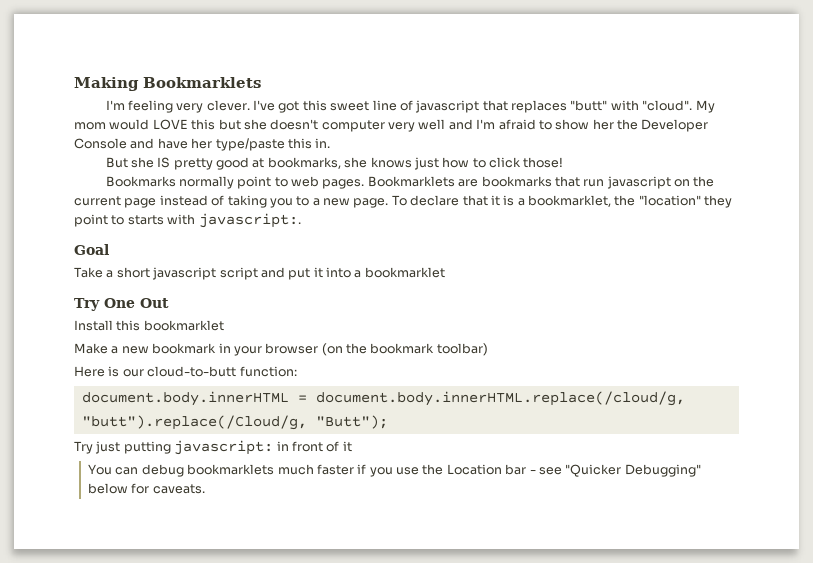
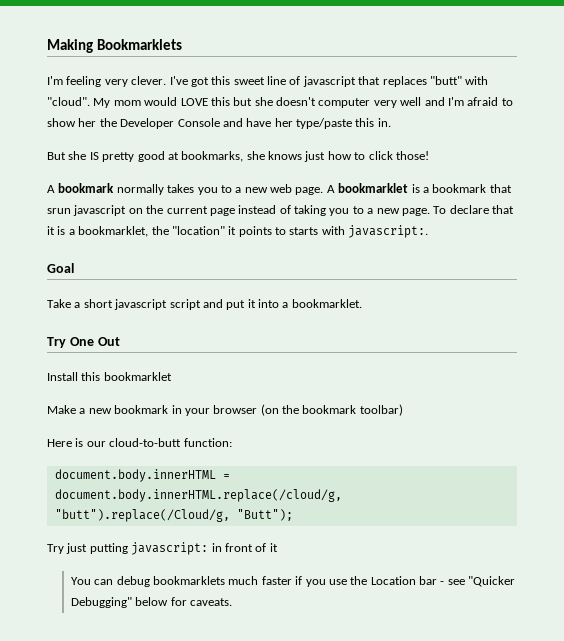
- Bookmarks normally point to web pages. Bookmarklets are bookmarks that run javascript on the current page instead of taking you to a new page.
+ A bookmark normally takes you to a new web page. A bookmarklet is a bookmark that srun javascript on the current page instead of taking you to a new page.
- To declare that it is a bookmarklet, the "location" they point to starts with javascript:.
+ To declare that it is a bookmarklet, the "location" it points to starts with javascript:.
- Take a short javascript script and put it into a bookmarklet
+ Take a short javascript script and put it into a bookmarklet.

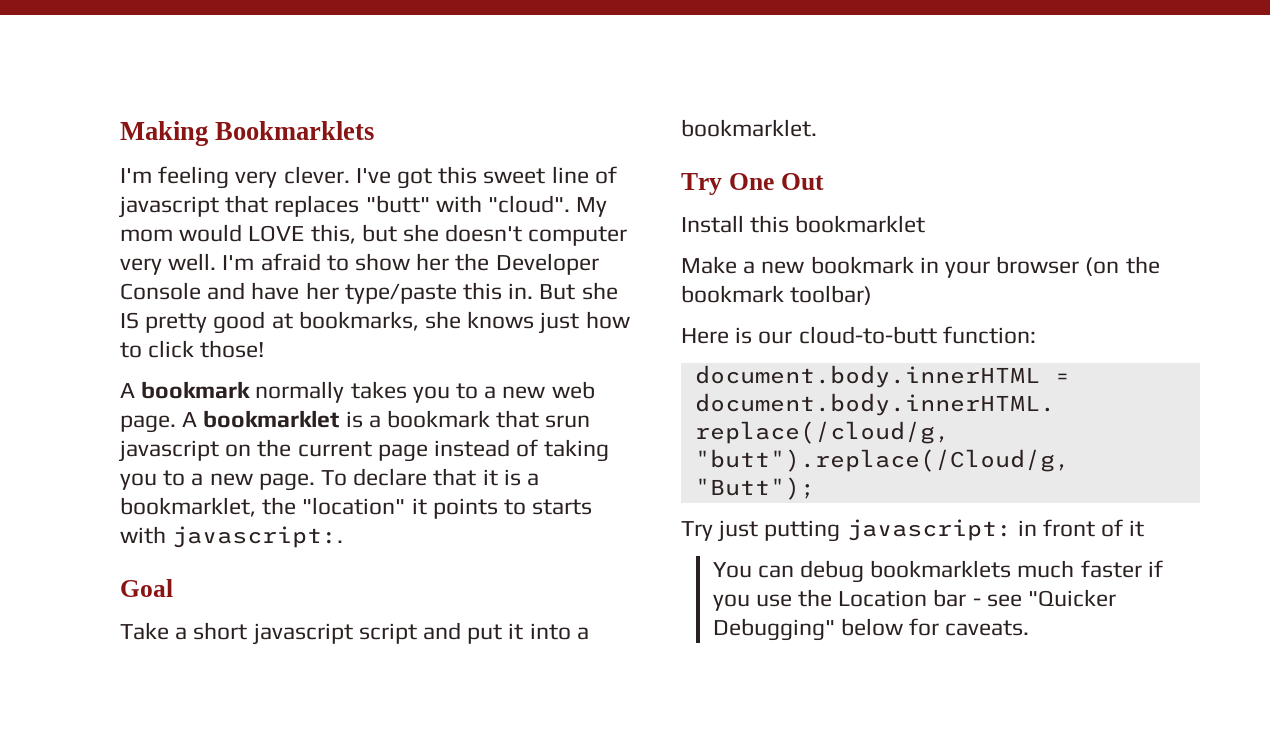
- My mom would LOVE this but she doesn't computer very well and I'm afraid to show her the Developer Console and have her type/paste this in.
- But she IS pretty good at bookmarks, she knows just how to click those!
+ My mom would LOVE this, but she doesn't computer very well. I'm afraid to show her the Developer Console and have her type/paste this in. But she IS pretty good at bookmarks, she knows just how to click those!

